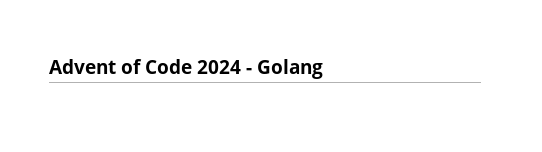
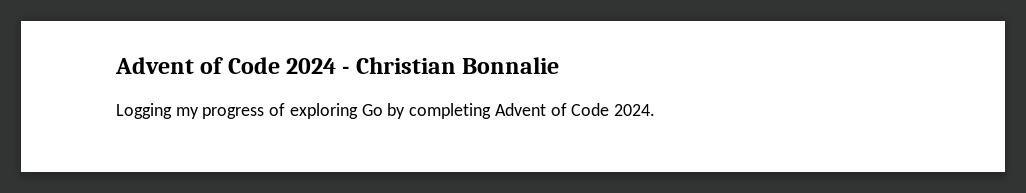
- Advent of Code 2024 - Golang
+ Advent of Code 2024 - Christian Bonnalie
+ Logging my progress of exploring Go by completing Advent of Code 2024.

